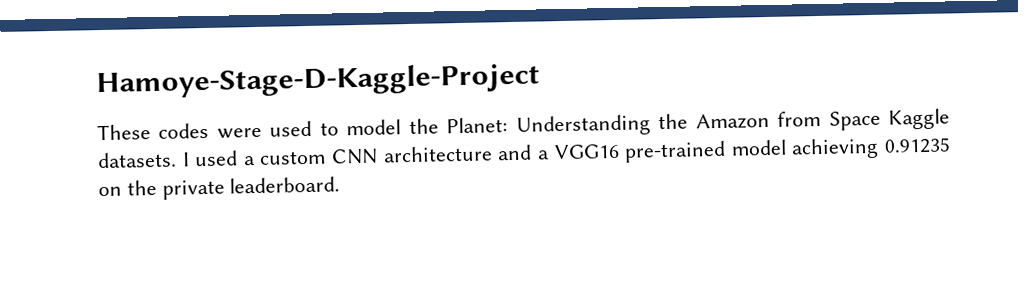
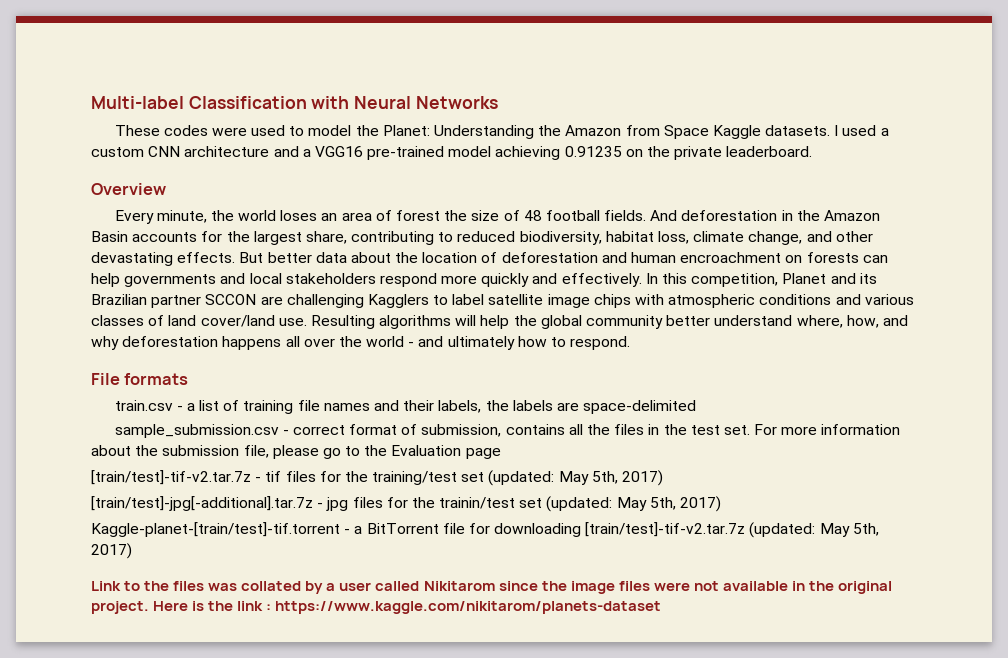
- Hamoye-Stage-D-Kaggle-Project
+ Multi-label Classification with Neural Networks
+ Overview
+ Every minute, the world loses an area of forest the size of 48 football fields. And deforestation in the Amazon Basin accounts for the largest share, contributing to reduced biodiversity, habitat loss, climate change, and other devastating effects. But better data about the location of deforestation and human encroachment on forests can help governments and local stakeholders respond more quickly and effectively. In this competition, Planet and its Brazilian partner SCCON are challenging Kagglers to label satellite image chips with atmospheric conditions and various classes of land cover/land use. Resulting algorithms will help the global community better understand where, how, and why deforestation happens all over the world - and ultimately how to respond.
+ File formats
+ train.csv - a list of training file names and their labels, the labels are space-delimited
+ sample_submission.csv - correct format of submission, contains all the files in the test set. For more information about the submission file, please go to the Evaluation page
+ [train/test]-tif-v2.tar.7z - tif files for the training/test set (updated: May 5th, 2017)
+ [train/test]-jpg[-additional].tar.7z - jpg files for the trainin/test set (updated: May 5th, 2017)
+ Kaggle-planet-[train/test]-tif.torrent - a BitTorrent file for downloading [train/test]-tif-v2.tar.7z (updated: May 5th, 2017)
+ Link to the files was collated by a user called Nikitarom since the image files were not available in the original project. Here is the link : https://www.kaggle.com/nikitarom/planets-dataset

